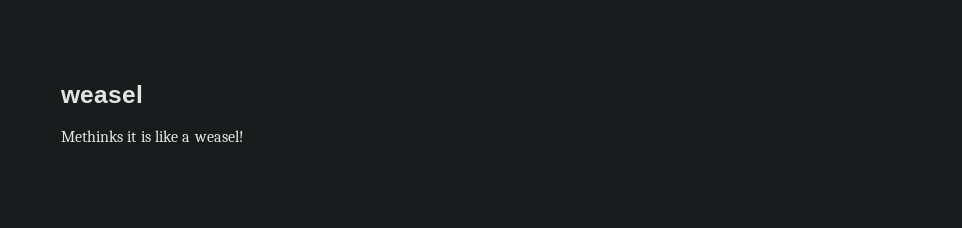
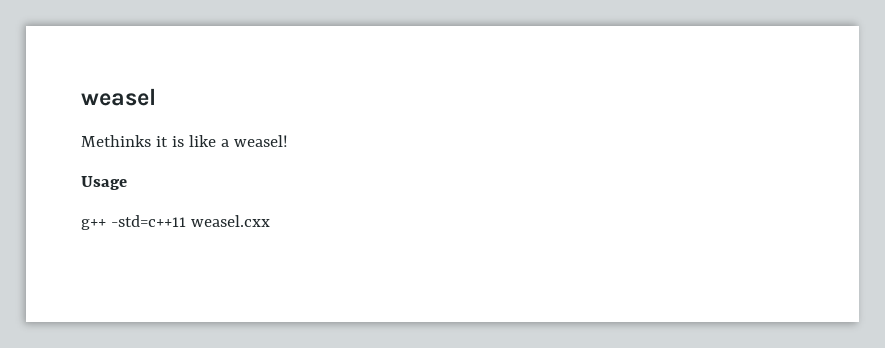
+ Usage
+ g++ -std=c++11 weasel.cxx

